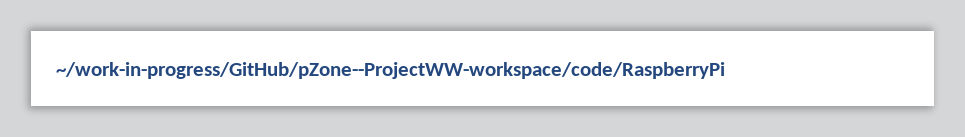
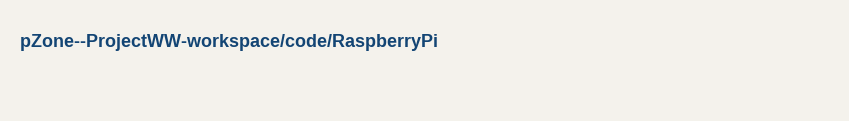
- ~/work-in-progress/GitHub/pZone--ProjectWW-workspace/code/RaspberryPi
+ pZone--ProjectWW-workspace/code/RaspberryPi

